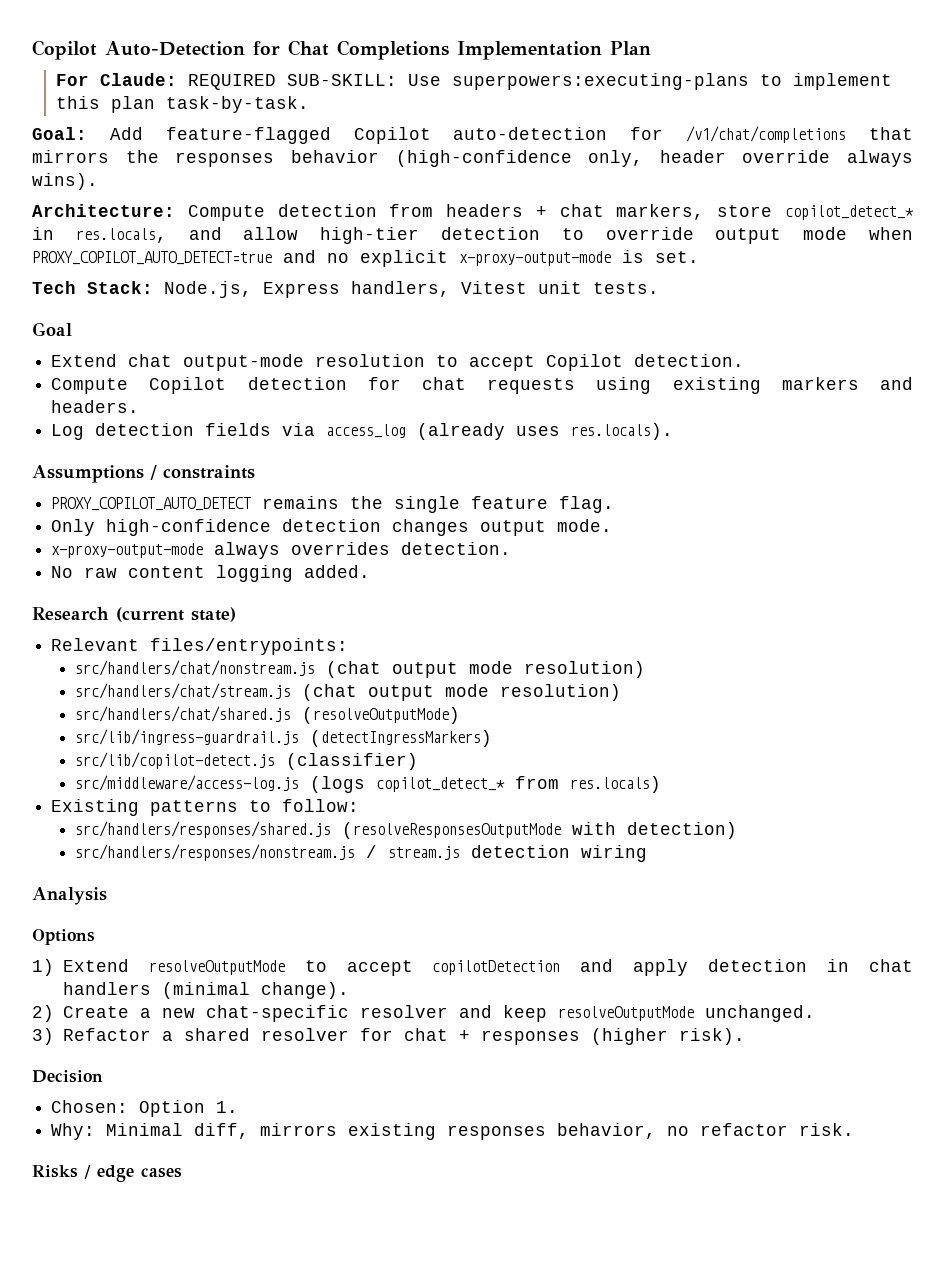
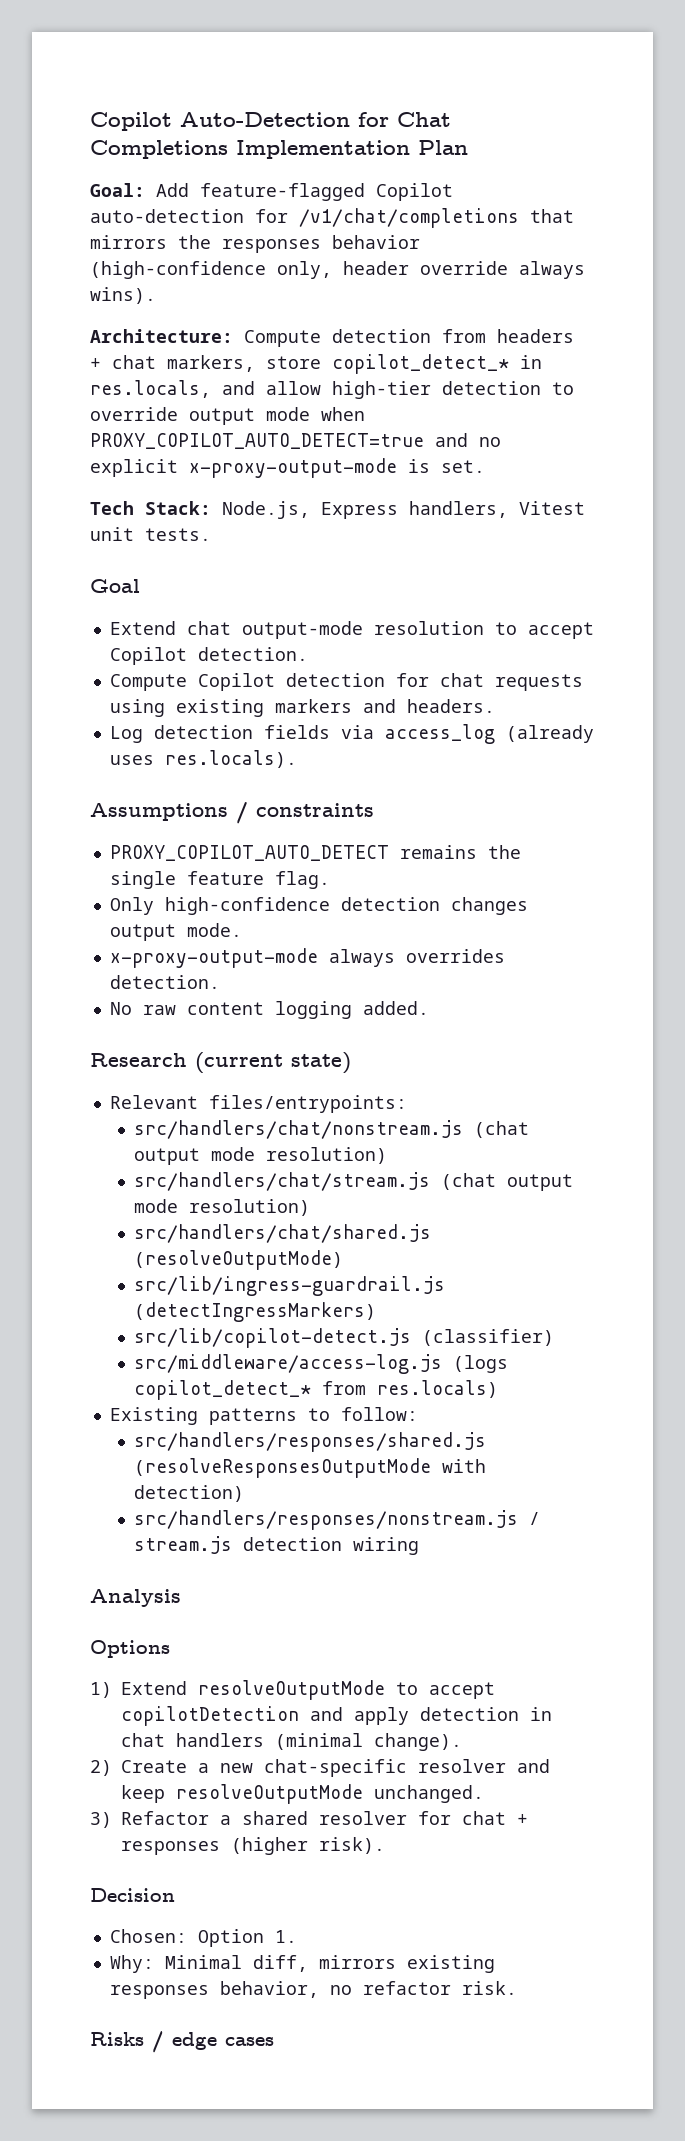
- For Claude: REQUIRED SUB-SKILL: Use superpowers:executing-plans to implement this plan task-by-task.

